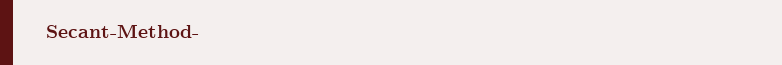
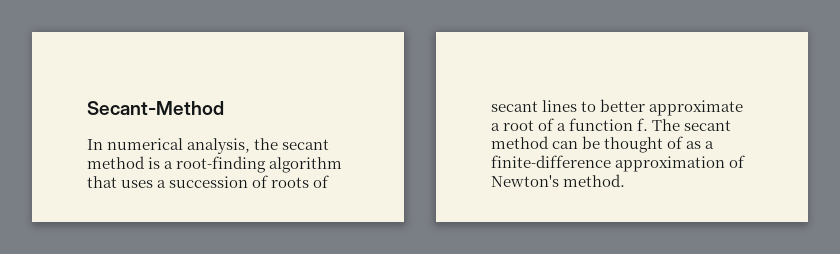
- Secant-Method-
+ Secant-Method
+ In numerical analysis, the secant method is a root-finding algorithm that uses a succession of roots of secant lines to better approximate a root of a function f. The secant method can be thought of as a finite-difference approximation of Newton's method.

